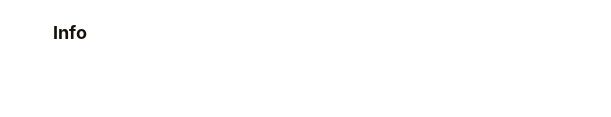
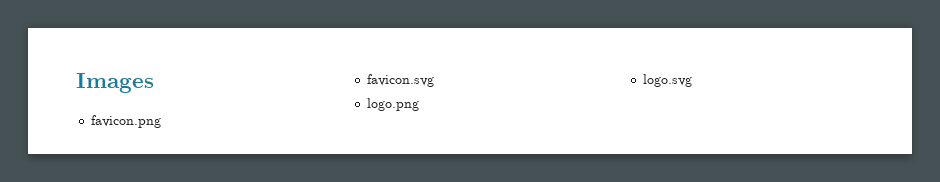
- Info
+ Images
+ favicon.png
+ favicon.svg
+ logo.png
+ logo.svg

